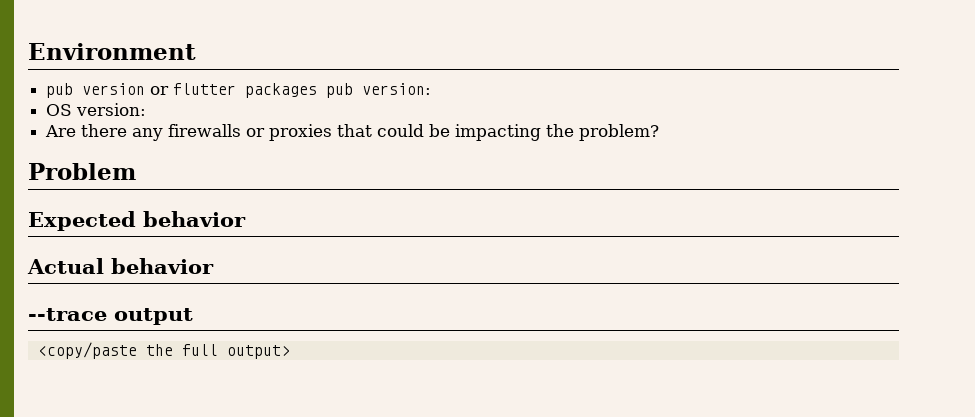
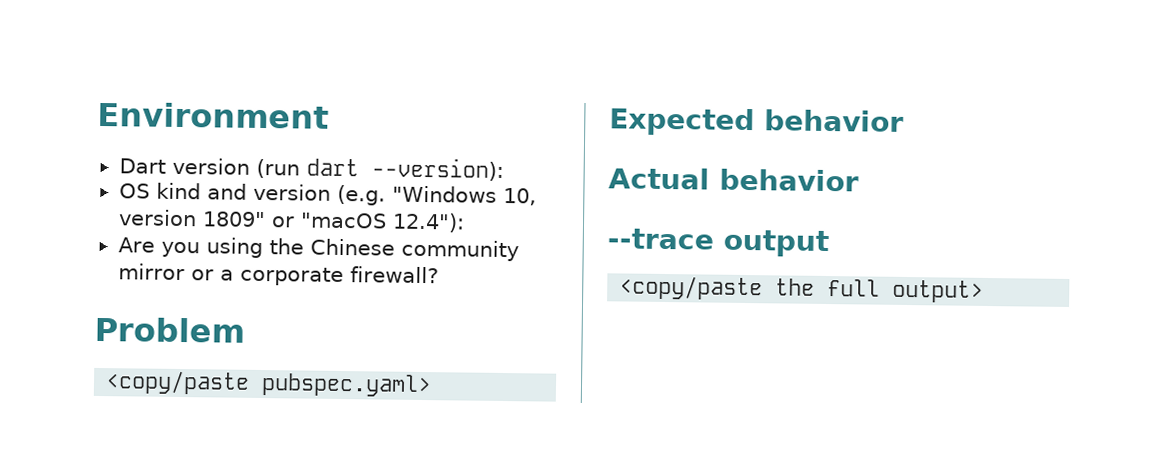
- pub version or flutter packages pub version:
- OS version:
- Are there any firewalls or proxies that could be impacting the problem?
+ Dart version (run dart --version):
+ OS kind and version (e.g. "Windows 10, version 1809" or "macOS 12.4"):
+ Are you using the Chinese community mirror or a corporate firewall?
+ <copy/paste pubspec.yaml>

